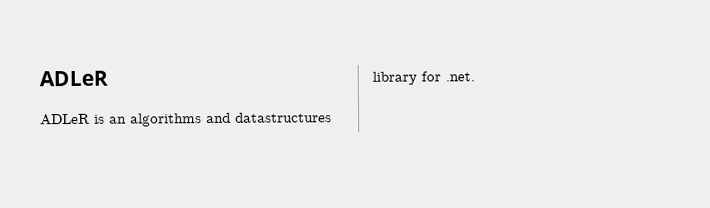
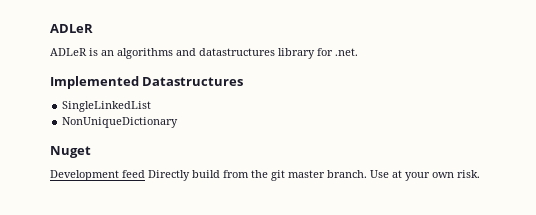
+ Implemented Datastructures
+ SingleLinkedList
+ NonUniqueDictionary
+ Nuget
+ Development feed Directly build from the git master branch. Use at your own risk.

